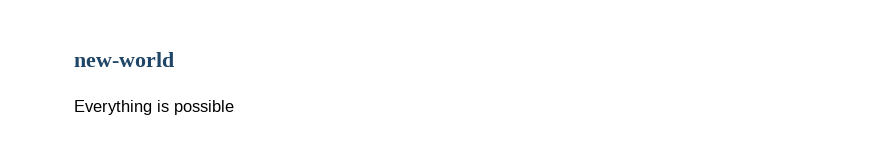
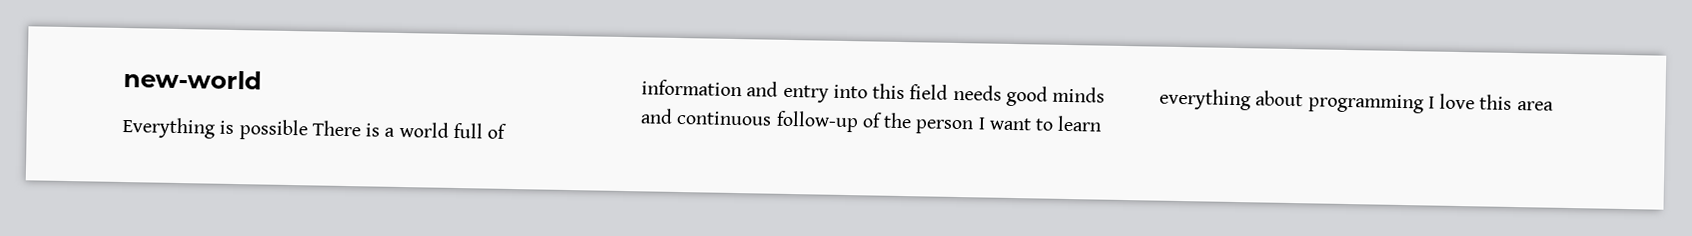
- Everything is possible
+ Everything is possible There is a world full of information and entry into this field needs good minds and continuous follow-up of the person I want to learn everything about programming I love this area

